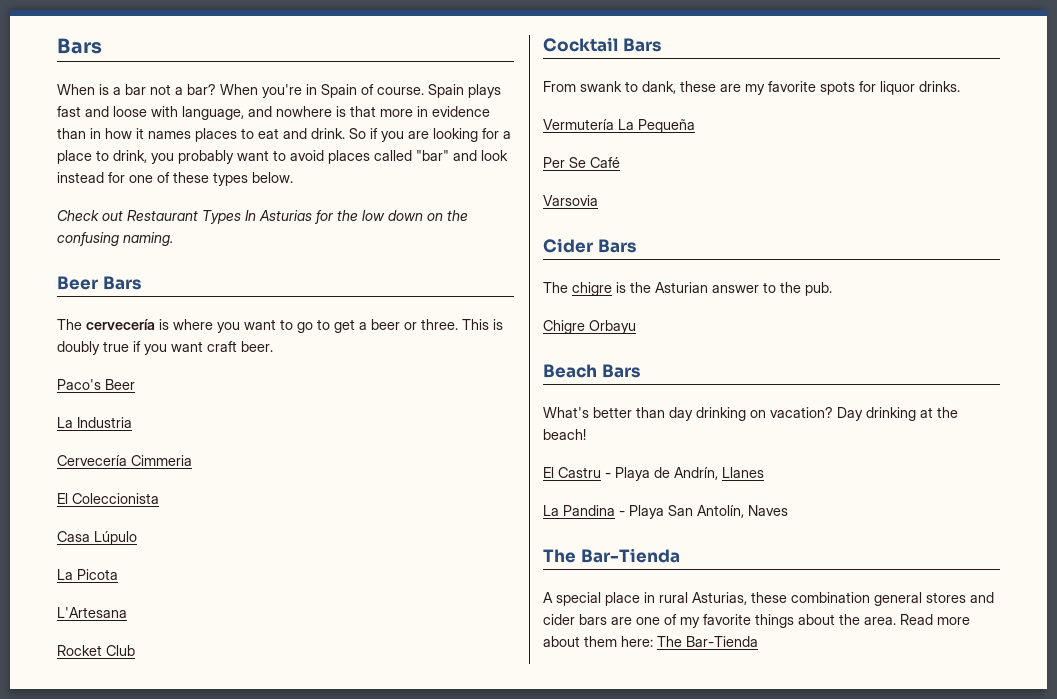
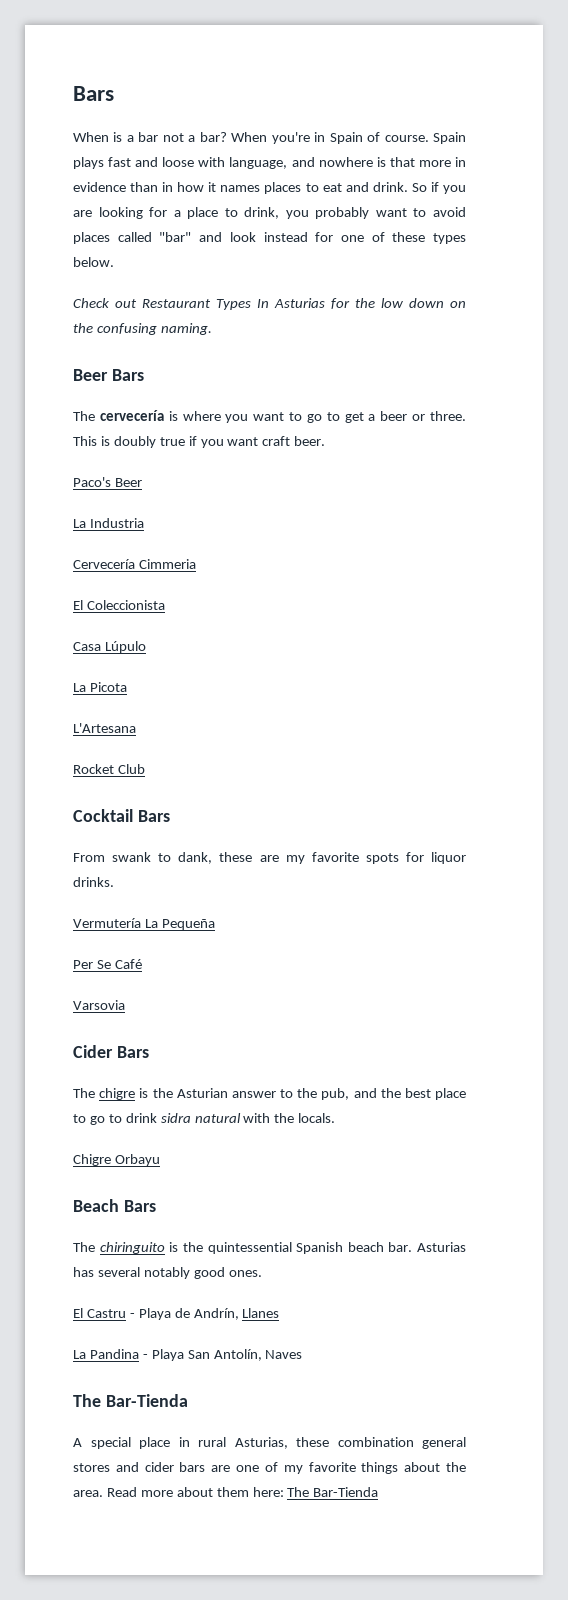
- The chigre is the Asturian answer to the pub.
+ The chigre is the Asturian answer to the pub, and the best place to go to drink sidra natural with the locals.
  Chigre Orbayu
  Beach Bars
- What's better than day drinking on vacation? Day drinking at the beach!
+ The chiringuito is the quintessential Spanish beach bar. Asturias has several notably good ones.

